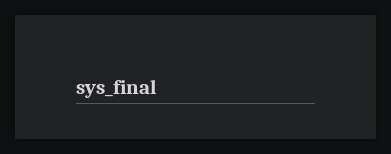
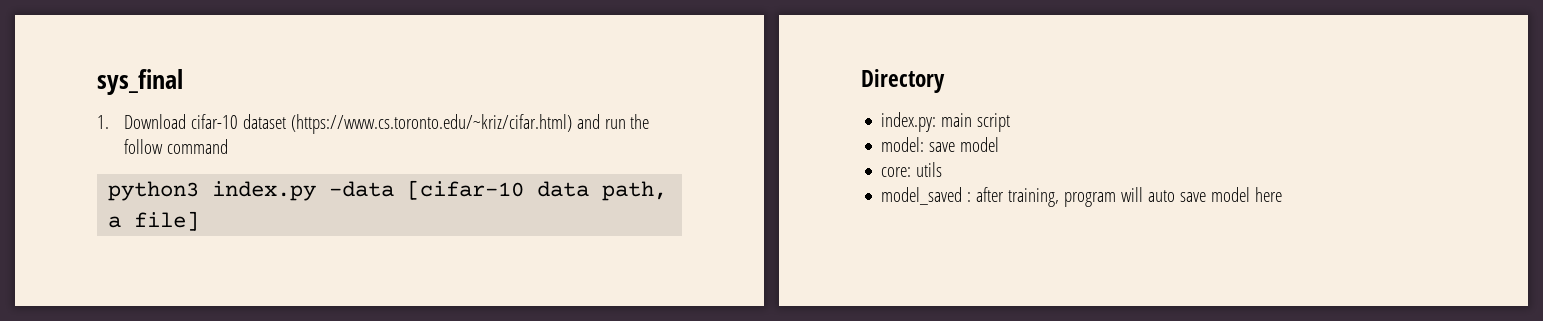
+ 1. Download cifar-10 dataset (https://www.cs.toronto.edu/~kriz/cifar.html) and run the follow command
+ python3 index.py -data [cifar-10 data path, a file]
+ Directory
+ index.py: main script
+ model: save model
+ core: utils
+ model_saved : after training, program will auto save model here

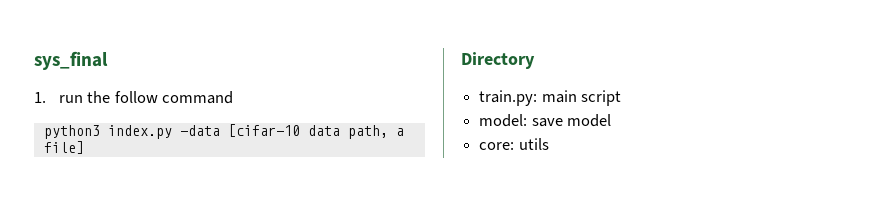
- 1. Download cifar-10 dataset (https://www.cs.toronto.edu/~kriz/cifar.html) and run the follow command
+ 1. run the follow command
- index.py: main script
+ train.py: main script
- model_saved : after training, program will auto save model here

